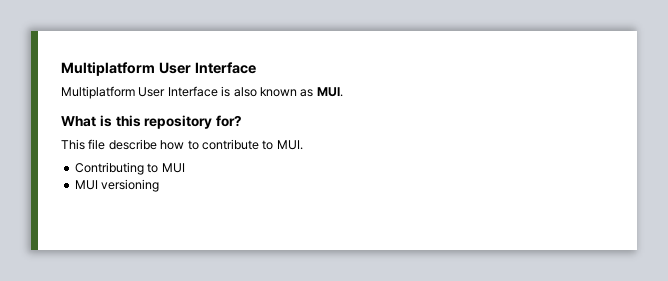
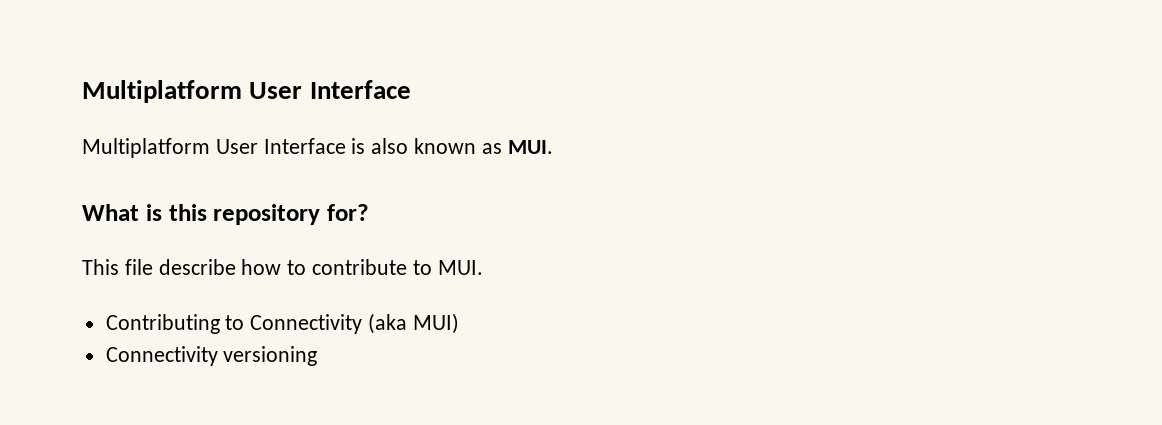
- Contributing to MUI
- MUI versioning
+ Contributing to Connectivity (aka MUI)
+ Connectivity versioning

